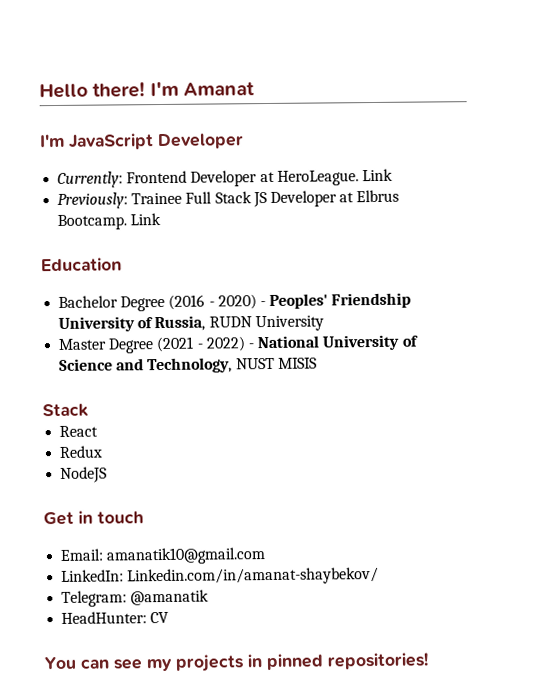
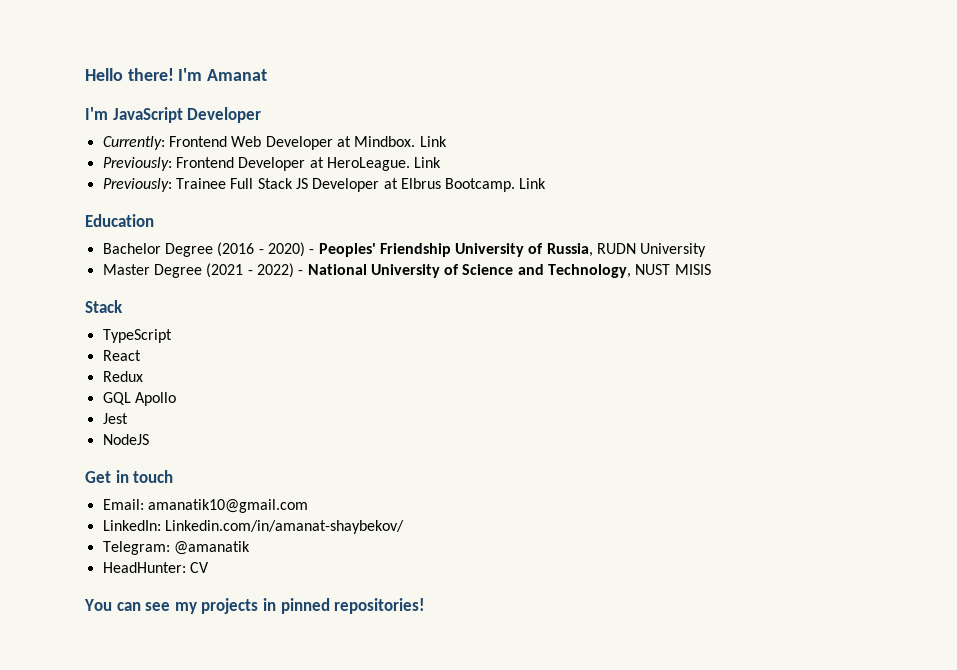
- Currently: Frontend Developer at HeroLeague.
+ Currently: Frontend Web Developer at Mindbox. Link
+ Previously: Frontend Developer at HeroLeague.
+ TypeScript
+ GQL Apollo
+ Jest

